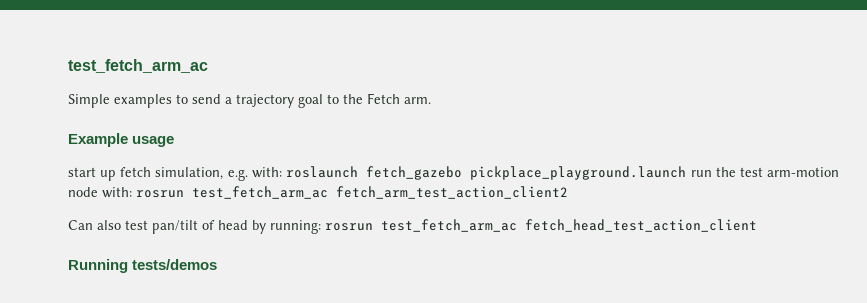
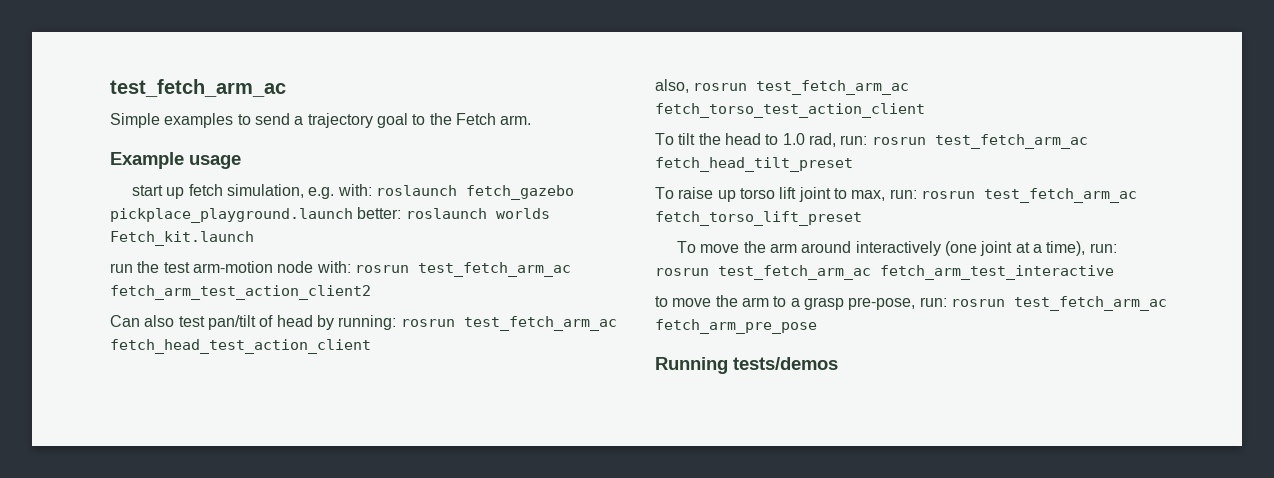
- start up fetch simulation, e.g. with: roslaunch fetch_gazebo pickplace_playground.launch run the test arm-motion node with: rosrun test_fetch_arm_ac fetch_arm_test_action_client2
+ start up fetch simulation, e.g. with: roslaunch fetch_gazebo pickplace_playground.launch better: roslaunch worlds Fetch_kit.launch
+ run the test arm-motion node with: rosrun test_fetch_arm_ac fetch_arm_test_action_client2
+ also, rosrun test_fetch_arm_ac fetch_torso_test_action_client
+ To tilt the head to 1.0 rad, run: rosrun test_fetch_arm_ac fetch_head_tilt_preset
+ To raise up torso lift joint to max, run: rosrun test_fetch_arm_ac fetch_torso_lift_preset
+ To move the arm around interactively (one joint at a time), run: rosrun test_fetch_arm_ac fetch_arm_test_interactive
+ to move the arm to a grasp pre-pose, run: rosrun test_fetch_arm_ac fetch_arm_pre_pose

